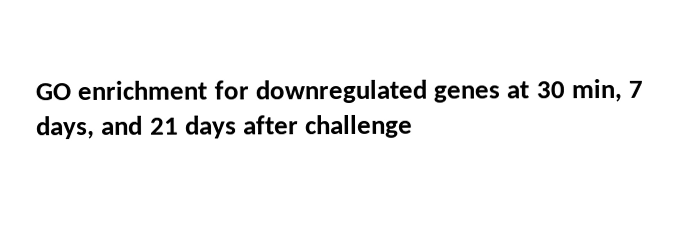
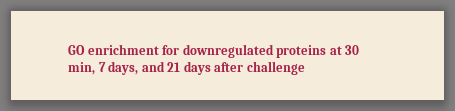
- GO enrichment for downregulated genes at 30 min, 7 days, and 21 days after challenge
+ GO enrichment for downregulated proteins at 30 min, 7 days, and 21 days after challenge

